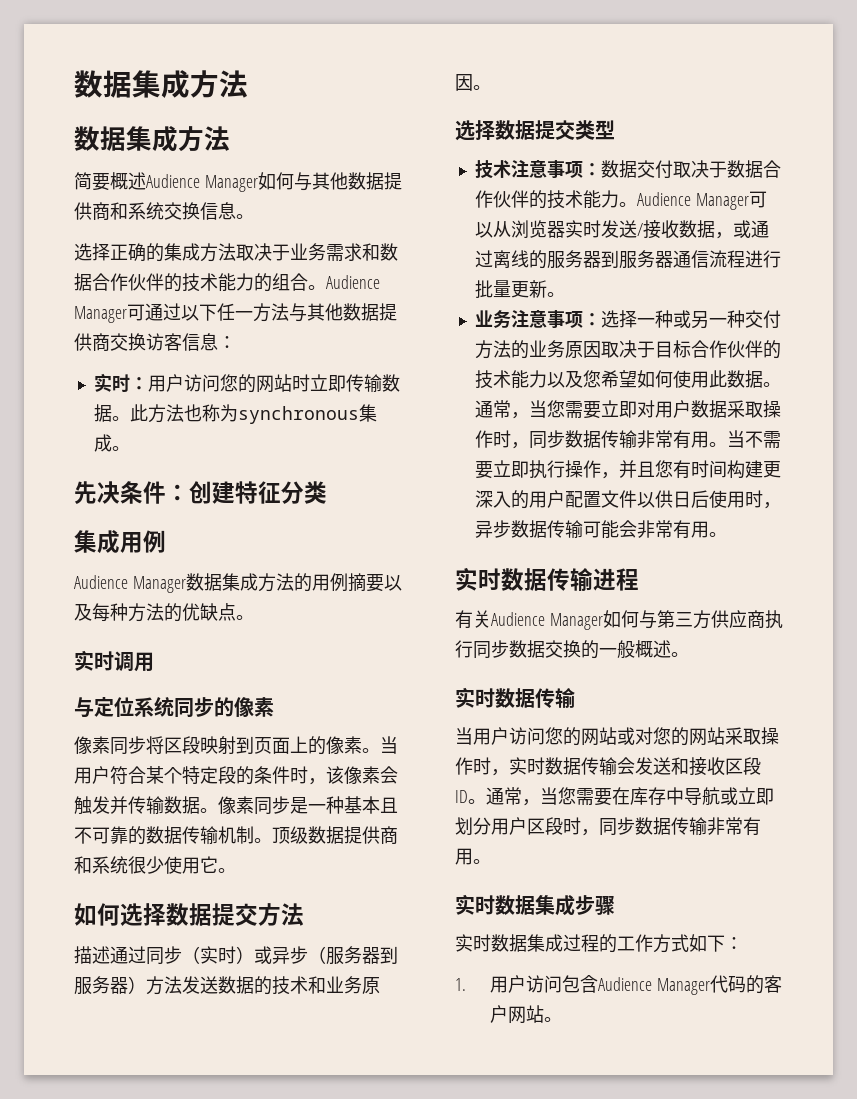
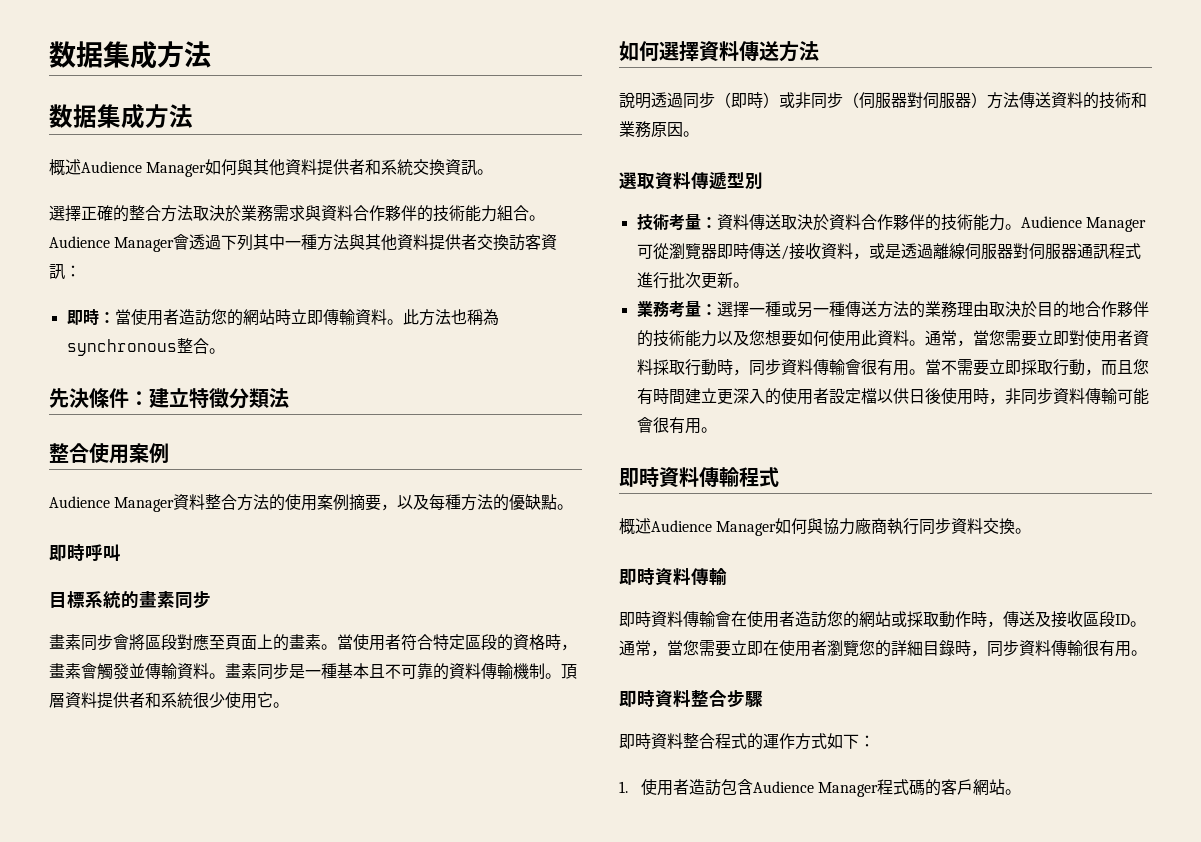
- 简要概述Audience Manager如何与其他数据提供商和系统交换信息。
- 选择正确的集成方法取决于业务需求和数据合作伙伴的技术能力的组合。Audience Manager可通过以下任一方法与其他数据提供商交换访客信息：
- 实时：用户访问您的网站时立即传输数据。此方法也称为synchronous集成。
- 先决条件：创建特征分类
- 集成用例
- Audience Manager数据集成方法的用例摘要以及每种方法的优缺点。
- 实时调用
- 与定位系统同步的像素
- 像素同步将区段映射到页面上的像素。当用户符合某个特定段的条件时，该像素会触发并传输数据。像素同步是一种基本且不可靠的数据传输机制。顶级数据提供商和系统很少使用它。
- 如何选择数据提交方法
- 描述通过同步（实时）或异步（服务器到服务器）方法发送数据的技术和业务原因。
- 选择数据提交类型
- 技术注意事项：数据交付取决于数据合作伙伴的技术能力。Audience Manager可以从浏览器实时发送/接收数据，或通过离线的服务器到服务器通信流程进行批量更新。
- 业务注意事项：选择一种或另一种交付方法的业务原因取决于目标合作伙伴的技术能力以及您希望如何使用此数据。通常，当您需要立即对用户数据采取操作时，同步数据传输非常有用。当不需要立即执行操作，并且您有时间构建更深入的用户配置文件以供日后使用时，异步数据传输可能会非常有用。
- 实时数据传输进程
- 有关Audience Manager如何与第三方供应商执行同步数据交换的一般概述。
- 实时数据传输
- 当用户访问您的网站或对您的网站采取操作时，实时数据传输会发送和接收区段ID。通常，当您需要在库存中导航或立即划分用户区段时，同步数据传输非常有用。
- 实时数据集成步骤
- 实时数据集成过程的工作方式如下：
+ 概述Audience Manager如何與其他資料提供者和系統交換資訊。
+ 選擇正確的整合方法取決於業務需求與資料合作夥伴的技術能力組合。Audience Manager會透過下列其中一種方法與其他資料提供者交換訪客資訊：
+ 即時：當使用者造訪您的網站時立即傳輸資料。此方法也稱為synchronous整合。
+ 先決條件：建立特徵分類法
+ 整合使用案例
+ Audience Manager資料整合方法的使用案例摘要，以及每種方法的優缺點。
+ 即時呼叫
+ 目標系統的畫素同步
+ 畫素同步會將區段對應至頁面上的畫素。當使用者符合特定區段的資格時，畫素會觸發並傳輸資料。畫素同步是一種基本且不可靠的資料傳輸機制。頂層資料提供者和系統很少使用它。
+ 如何選擇資料傳送方法
+ 說明透過同步（即時）或非同步（伺服器對伺服器）方法傳送資料的技術和業務原因。
+ 選取資料傳遞型別
+ 技術考量：資料傳送取決於資料合作夥伴的技術能力。Audience Manager可從瀏覽器即時傳送/接收資料，或是透過離線伺服器對伺服器通訊程式進行批次更新。
+ 業務考量：選擇一種或另一種傳送方法的業務理由取決於目的地合作夥伴的技術能力以及您想要如何使用此資料。通常，當您需要立即對使用者資料採取行動時，同步資料傳輸會很有用。當不需要立即採取行動，而且您有時間建立更深入的使用者設定檔以供日後使用時，非同步資料傳輸可能會很有用。
+ 即時資料傳輸程式
+ 概述Audience Manager如何與協力廠商執行同步資料交換。
+ 即時資料傳輸
+ 即時資料傳輸會在使用者造訪您的網站或採取動作時，傳送及接收區段ID。通常，當您需要立即在使用者瀏覽您的詳細目錄時，同步資料傳輸很有用。
+ 即時資料整合步驟
+ 即時資料整合程式的運作方式如下：
- 1.用户访问包含Audience Manager代码的客户网站。
+ 1.使用者造訪包含Audience Manager程式碼的客戶網站。

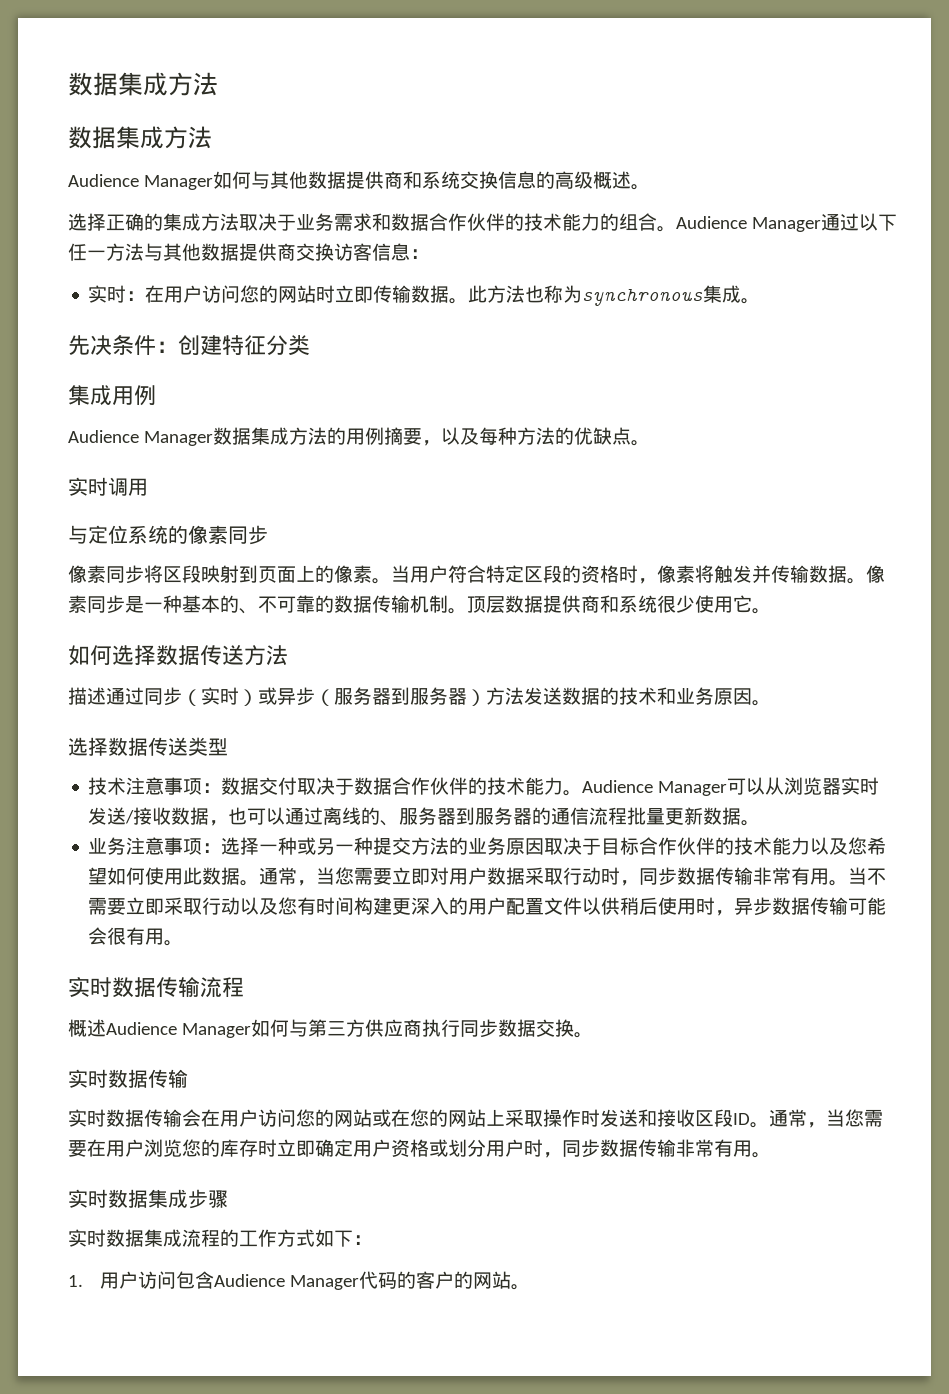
- 概述Audience Manager如何與其他資料提供者和系統交換資訊。
- 選擇正確的整合方法取決於業務需求與資料合作夥伴的技術能力組合。Audience Manager會透過下列其中一種方法與其他資料提供者交換訪客資訊：
- 即時：當使用者造訪您的網站時立即傳輸資料。此方法也稱為synchronous整合。
- 先決條件：建立特徵分類法
- 整合使用案例
- Audience Manager資料整合方法的使用案例摘要，以及每種方法的優缺點。
- 即時呼叫
- 目標系統的畫素同步
- 畫素同步會將區段對應至頁面上的畫素。當使用者符合特定區段的資格時，畫素會觸發並傳輸資料。畫素同步是一種基本且不可靠的資料傳輸機制。頂層資料提供者和系統很少使用它。
+ Audience Manager如何与其他数据提供商和系统交换信息的高级概述。
+ 选择正确的集成方法取决于业务需求和数据合作伙伴的技术能力的组合。Audience Manager通过以下任一方法与其他数据提供商交换访客信息：
+ 实时：在用户访问您的网站时立即传输数据。此方法也称为synchronous集成。
+ 先决条件：创建特征分类
+ 集成用例
+ Audience Manager数据集成方法的用例摘要，以及每种方法的优缺点。
+ 实时调用
+ 与定位系统的像素同步
+ 像素同步将区段映射到页面上的像素。当用户符合特定区段的资格时，像素将触发并传输数据。像素同步是一种基本的、不可靠的数据传输机制。顶层数据提供商和系统很少使用它。
- 如何選擇資料傳送方法
+ 如何选择数据传送方法
- 說明透過同步（即時）或非同步（伺服器對伺服器）方法傳送資料的技術和業務原因。
- 選取資料傳遞型別
- 技術考量：資料傳送取決於資料合作夥伴的技術能力。Audience Manager可從瀏覽器即時傳送/接收資料，或是透過離線伺服器對伺服器通訊程式進行批次更新。
- 業務考量：選擇一種或另一種傳送方法的業務理由取決於目的地合作夥伴的技術能力以及您想要如何使用此資料。通常，當您需要立即對使用者資料採取行動時，同步資料傳輸會很有用。當不需要立即採取行動，而且您有時間建立更深入的使用者設定檔以供日後使用時，非同步資料傳輸可能會很有用。
- 即時資料傳輸程式
- 概述Audience Manager如何與協力廠商執行同步資料交換。
- 即時資料傳輸
- 即時資料傳輸會在使用者造訪您的網站或採取動作時，傳送及接收區段ID。通常，當您需要立即在使用者瀏覽您的詳細目錄時，同步資料傳輸很有用。
- 即時資料整合步驟
- 即時資料整合程式的運作方式如下：
+ 描述通过同步（实时）或异步（服务器到服务器）方法发送数据的技术和业务原因。
+ 选择数据传送类型
+ 技术注意事项：数据交付取决于数据合作伙伴的技术能力。Audience Manager可以从浏览器实时发送/接收数据，也可以通过离线的、服务器到服务器的通信流程批量更新数据。
+ 业务注意事项：选择一种或另一种提交方法的业务原因取决于目标合作伙伴的技术能力以及您希望如何使用此数据。通常，当您需要立即对用户数据采取行动时，同步数据传输非常有用。当不需要立即采取行动以及您有时间构建更深入的用户配置文件以供稍后使用时，异步数据传输可能会很有用。
+ 实时数据传输流程
+ 概述Audience Manager如何与第三方供应商执行同步数据交换。
+ 实时数据传输
+ 实时数据传输会在用户访问您的网站或在您的网站上采取操作时发送和接收区段ID。通常，当您需要在用户浏览您的库存时立即确定用户资格或划分用户时，同步数据传输非常有用。
+ 实时数据集成步骤
+ 实时数据集成流程的工作方式如下：
- 1.使用者造訪包含Audience Manager程式碼的客戶網站。
+ 1.用户访问包含Audience Manager代码的客户的网站。

